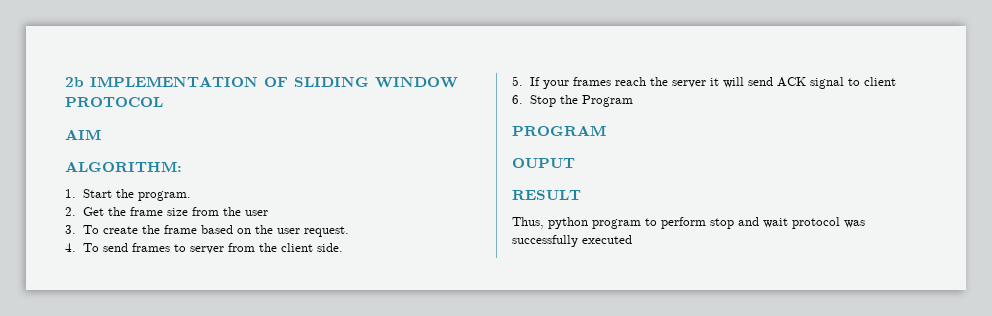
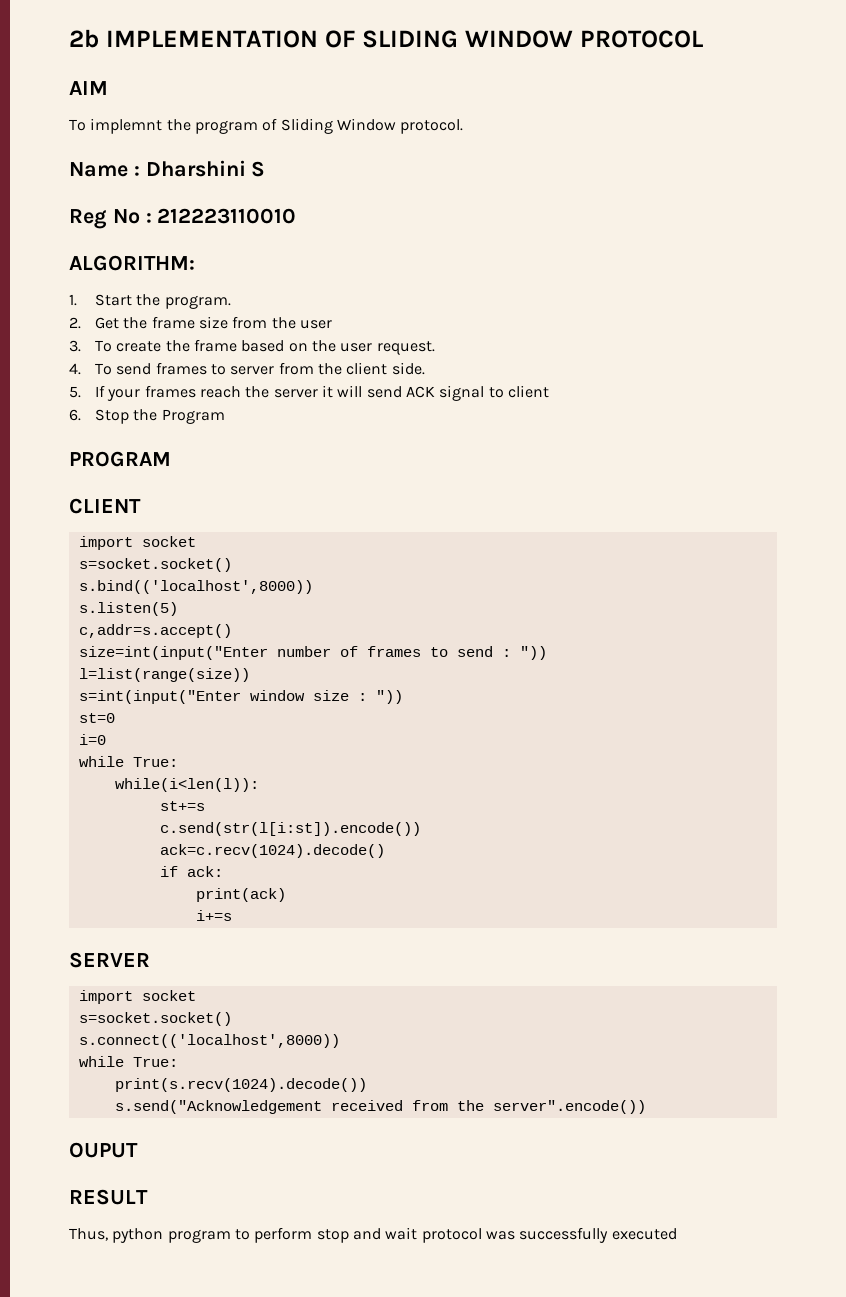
+ To implemnt the program of Sliding Window protocol.
+ Name : Dharshini S
+ Reg No : 212223110010
+ CLIENT
+ import socket
+ s=socket.socket()
+ s.bind(('localhost',8000))
+ s.listen(5)
+ c,addr=s.accept()
+ size=int(input("Enter number of frames to send : "))
+ l=list(range(size))
+ s=int(input("Enter window size : "))
+ st=0
+ i=0
+ while True:
+ while(i<len(l)):
+ st+=s
+ c.send(str(l[i:st]).encode())
+ ack=c.recv(1024).decode()
+ if ack:
+ print(ack)
+ i+=s
+ SERVER
+ import socket
+ s=socket.socket()
+ s.connect(('localhost',8000))
+ while True:
+ print(s.recv(1024).decode())
+ s.send("Acknowledgement received from the server".encode())

